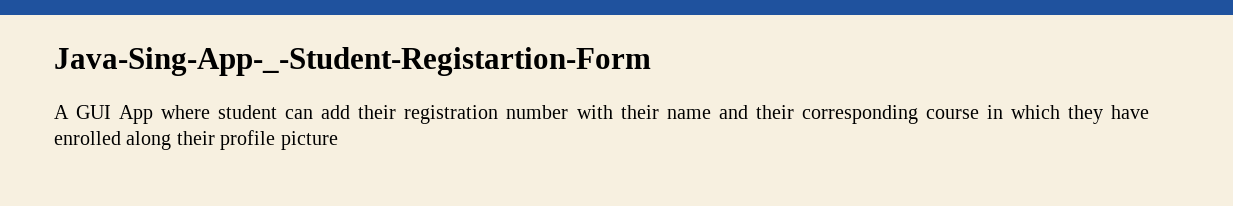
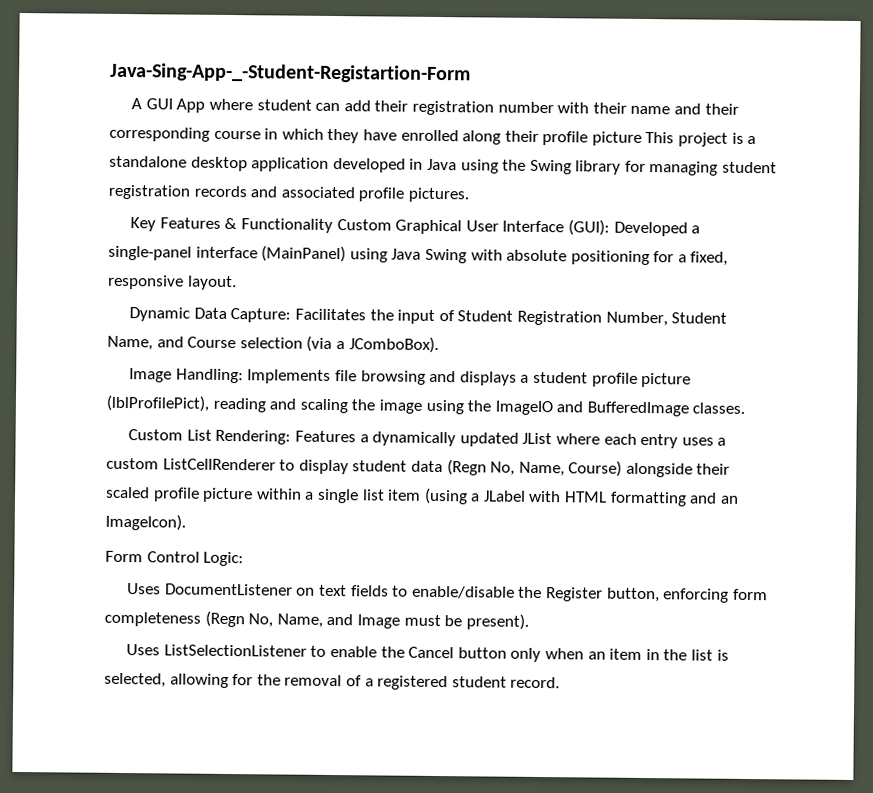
- A GUI App where student can add their registration number with their name and their corresponding course in which they have enrolled along their profile picture
+ A GUI App where student can add their registration number with their name and their corresponding course in which they have enrolled along their profile picture This project is a standalone desktop application developed in Java using the Swing library for managing student registration records and associated profile pictures.
+ Key Features & Functionality Custom Graphical User Interface (GUI): Developed a single-panel interface (MainPanel) using Java Swing with absolute positioning for a fixed, responsive layout.
+ Dynamic Data Capture: Facilitates the input of Student Registration Number, Student Name, and Course selection (via a JComboBox).
+ Image Handling: Implements file browsing and displays a student profile picture (lblProfilePict), reading and scaling the image using the ImageIO and BufferedImage classes.
+ Custom List Rendering: Features a dynamically updated JList where each entry uses a custom ListCellRenderer to display student data (Regn No, Name, Course) alongside their scaled profile picture within a single list item (using a JLabel with HTML formatting and an ImageIcon).
+ Form Control Logic:
+ Uses DocumentListener on text fields to enable/disable the Register button, enforcing form completeness (Regn No, Name, and Image must be present).
+ Uses ListSelectionListener to enable the Cancel button only when an item in the list is selected, allowing for the removal of a registered student record.

